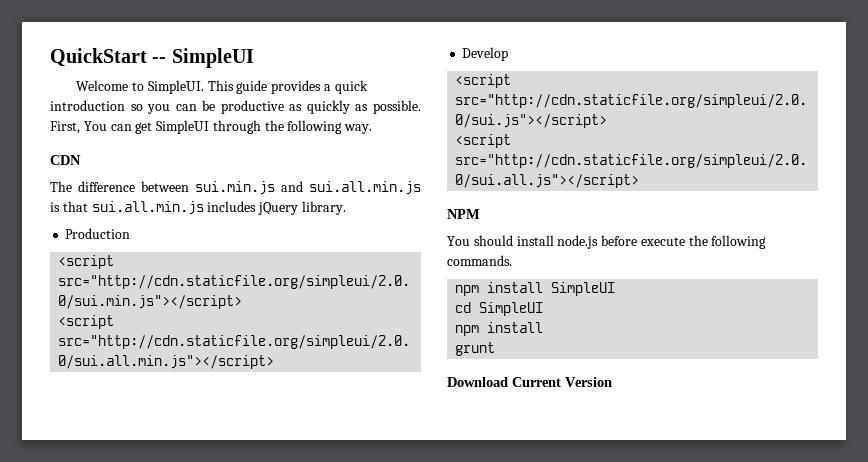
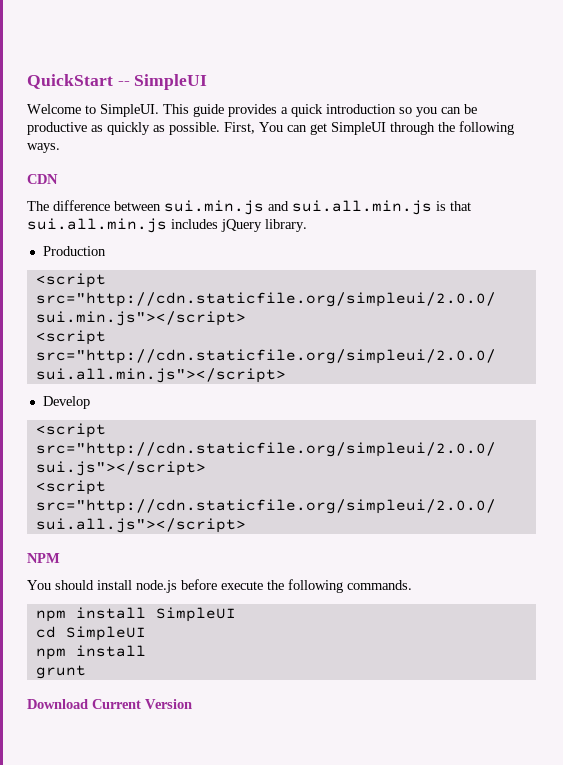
- First, You can get SimpleUI through the following way.
+ First, You can get SimpleUI through the following ways.

